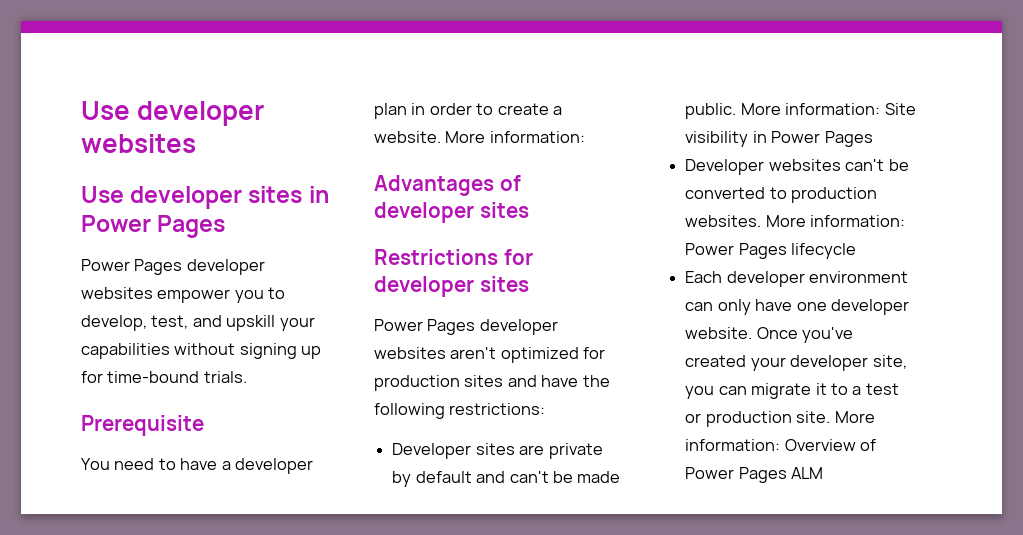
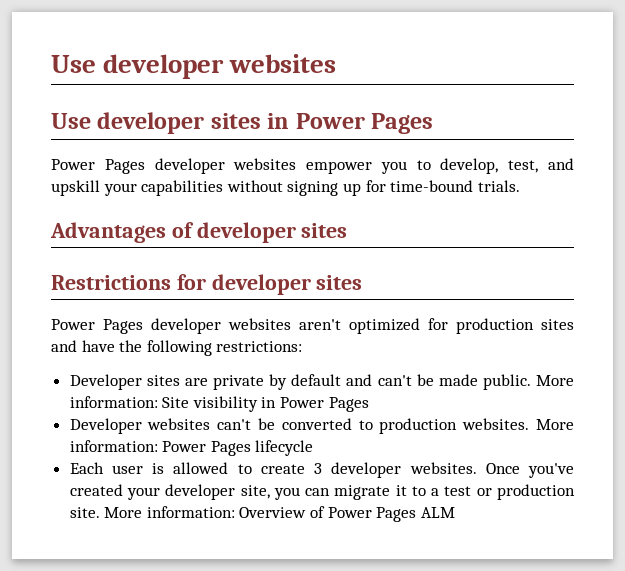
- Prerequisite
- You need to have a developer plan in order to create a website. More information:
- Each developer environment can only have one developer website.
+ Each user is allowed to create 3 developer websites.

